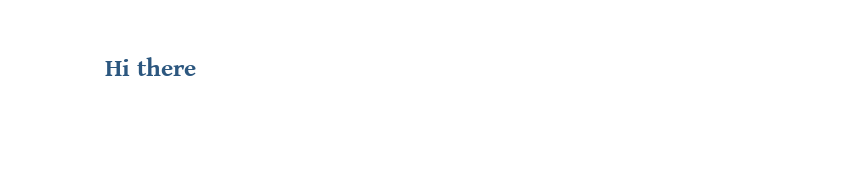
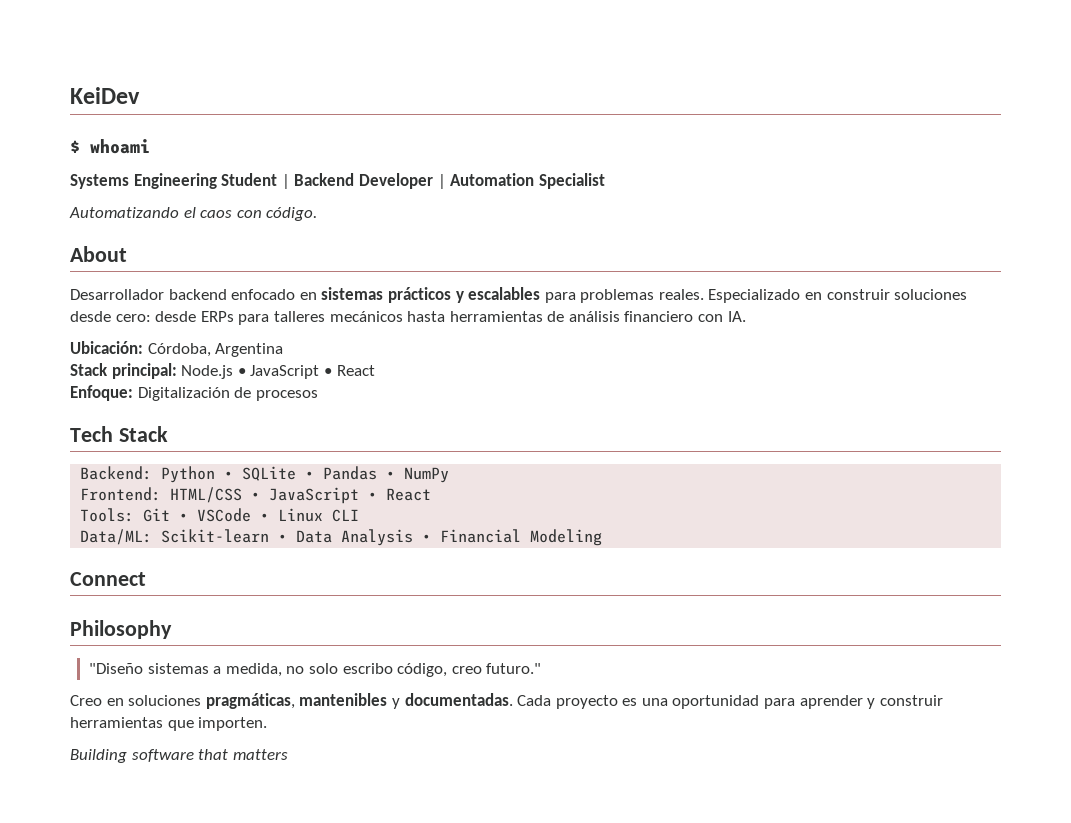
- Hi there
+ KeiDev
+ $ whoami
+ Systems Engineering Student | Backend Developer | Automation Specialist
+ Automatizando el caos con código.
+ About
+ Desarrollador backend enfocado en sistemas prácticos y escalables para problemas reales. Especializado en construir soluciones desde cero: desde ERPs para talleres mecánicos hasta herramientas de análisis financiero con IA.
+ Ubicación: Córdoba, Argentina
+ Stack principal: Node.js • JavaScript • React
+ Enfoque: Digitalización de procesos
+ Tech Stack
+ Backend: Python • SQLite • Pandas • NumPy
+ Frontend: HTML/CSS • JavaScript • React
+ Tools: Git • VSCode • Linux CLI
+ Data/ML: Scikit-learn • Data Analysis • Financial Modeling
+ Connect
+ Philosophy
+ "Diseño sistemas a medida, no solo escribo código, creo futuro."
+ Creo en soluciones pragmáticas, mantenibles y documentadas. Cada proyecto es una oportunidad para aprender y construir herramientas que importen.
+ Building software that matters

